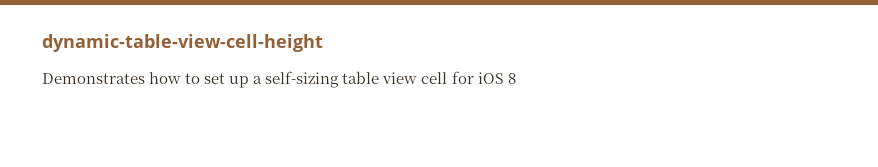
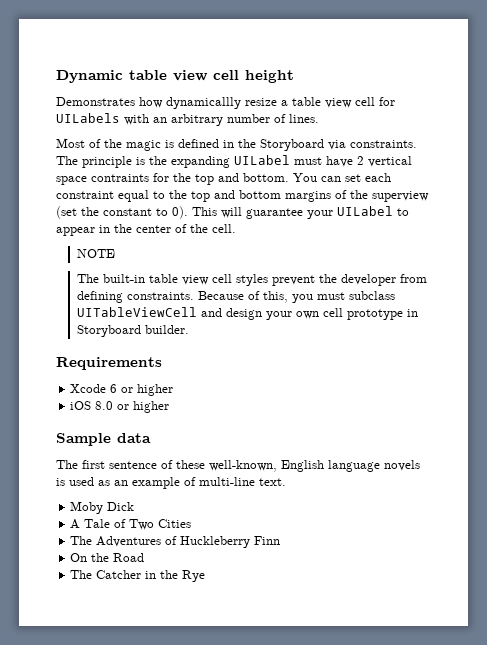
- dynamic-table-view-cell-height
- Demonstrates how to set up a self-sizing table view cell for iOS 8
+ Dynamic table view cell height
+ Demonstrates how dynamicallly resize a table view cell for UILabels with an arbitrary number of lines.
+ Most of the magic is defined in the Storyboard via constraints. The principle is the expanding UILabel must have 2 vertical space contraints for the top and bottom. You can set each constraint equal to the top and bottom margins of the superview (set the constant to 0). This will guarantee your UILabel to appear in the center of the cell.
+ NOTE
+ The built-in table view cell styles prevent the developer from defining constraints. Because of this, you must subclass UITableViewCell and design your own cell prototype in Storyboard builder.
+ Requirements
+ Xcode 6 or higher
+ iOS 8.0 or higher
+ Sample data
+ The first sentence of these well-known, English language novels is used as an example of multi-line text.
+ Moby Dick
+ A Tale of Two Cities
+ The Adventures of Huckleberry Finn
+ On the Road
+ The Catcher in the Rye

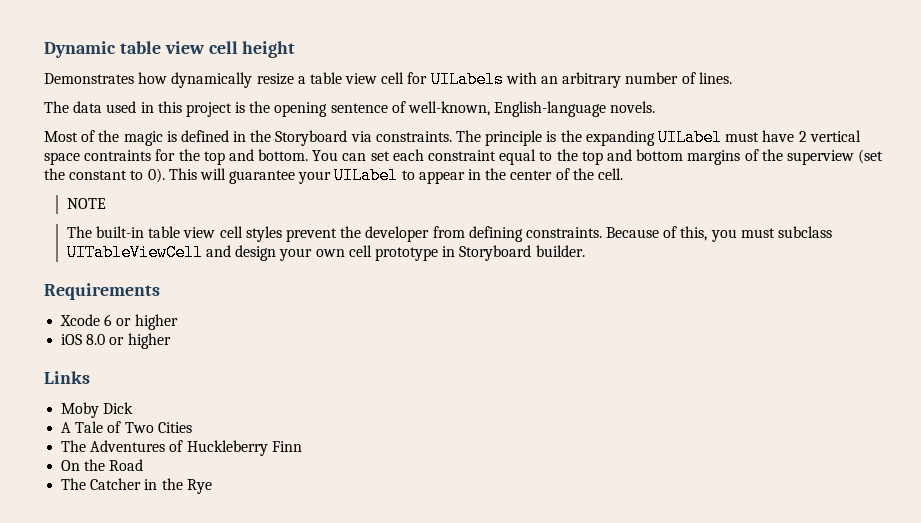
- Demonstrates how dynamicallly resize a table view cell for UILabels with an arbitrary number of lines.
+ Demonstrates how dynamically resize a table view cell for UILabels with an arbitrary number of lines.
+ The data used in this project is the opening sentence of well-known, English-language novels.
- Sample data
- The first sentence of these well-known, English language novels is used as an example of multi-line text.
+ Links

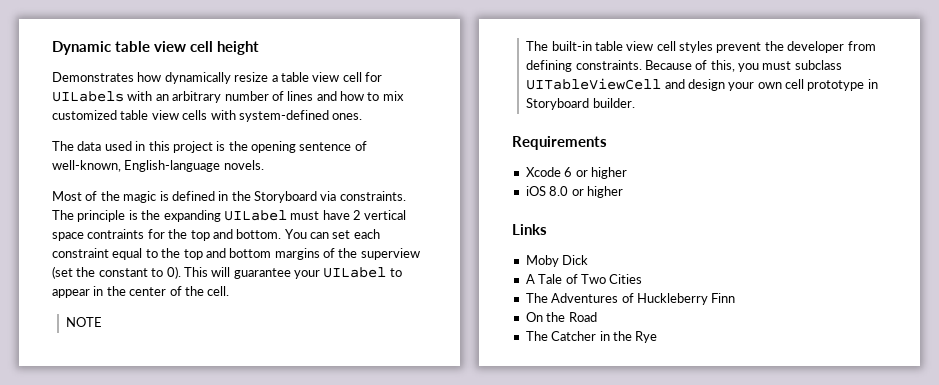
- Demonstrates how dynamically resize a table view cell for UILabels with an arbitrary number of lines.
+ Demonstrates how dynamically resize a table view cell for UILabels with an arbitrary number of lines and how to mix customized table view cells with system-defined ones.

